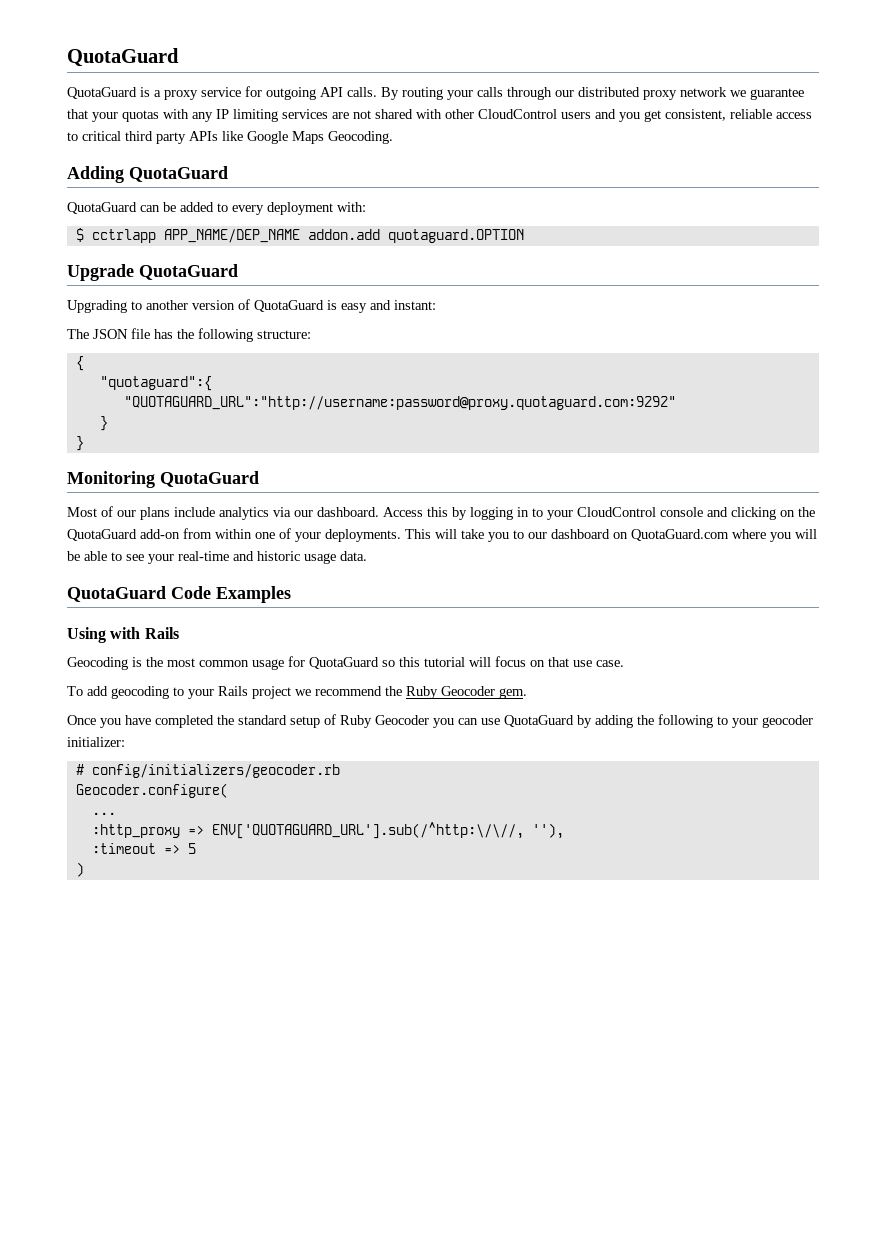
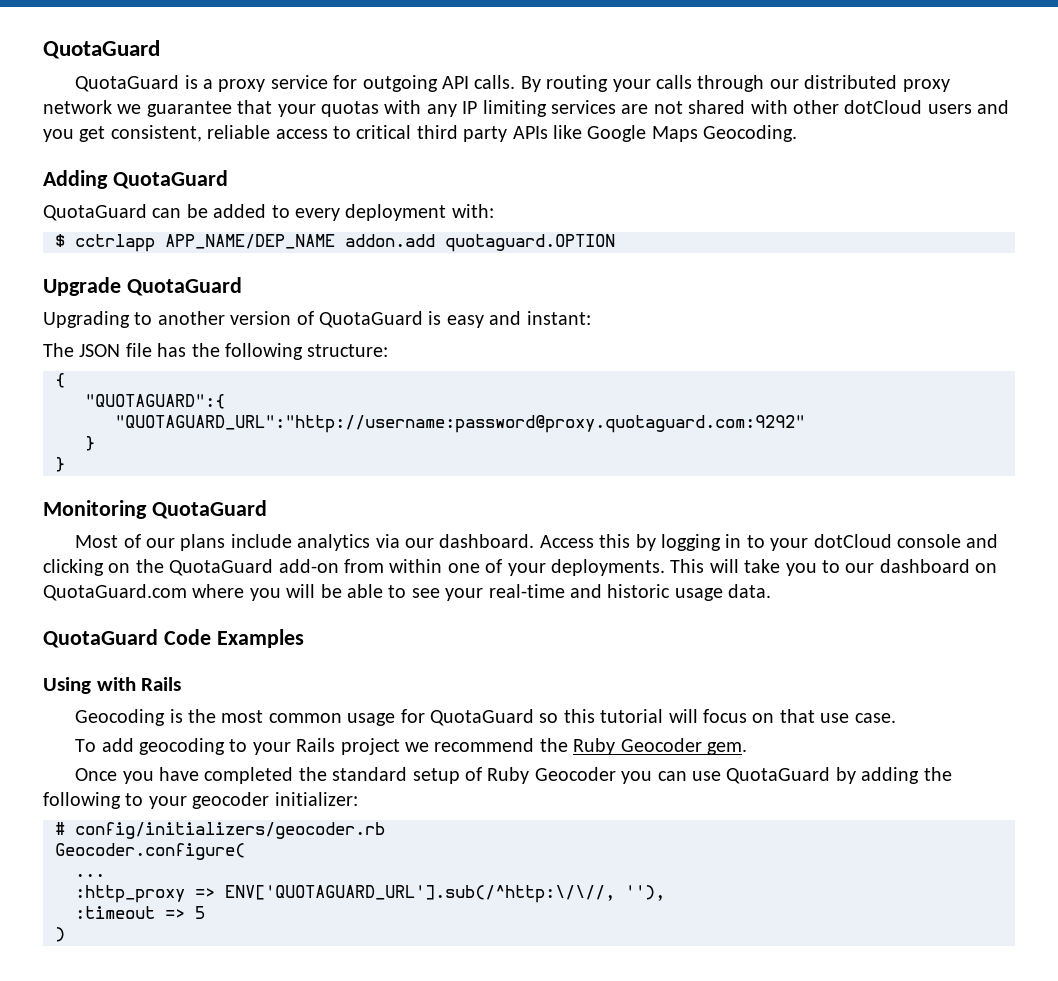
- By routing your calls through our distributed proxy network we guarantee that your quotas with any IP limiting services are not shared with other CloudControl users and you get consistent, reliable access to critical third party APIs like Google Maps Geocoding.
+ By routing your calls through our distributed proxy network we guarantee that your quotas with any IP limiting services are not shared with other dotCloud users and you get consistent, reliable access to critical third party APIs like Google Maps Geocoding.
- "quotaguard":{
+ "QUOTAGUARD":{
- Access this by logging in to your CloudControl console and clicking on the QuotaGuard add-on from within one of your deployments.
+ Access this by logging in to your dotCloud console and clicking on the QuotaGuard add-on from within one of your deployments.

